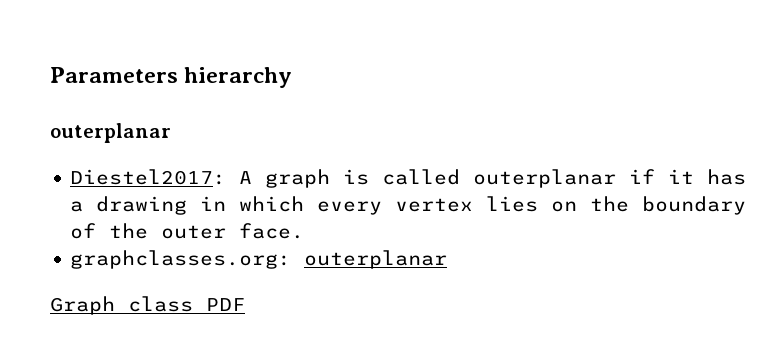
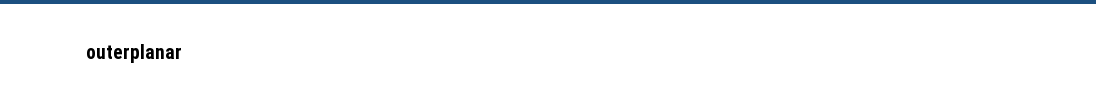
- Parameters hierarchy
  outerplanar
- Diestel2017: A graph is called outerplanar if it has a drawing in which every vertex lies on the boundary of the outer face.
- graphclasses.org: outerplanar
- Graph class PDF

